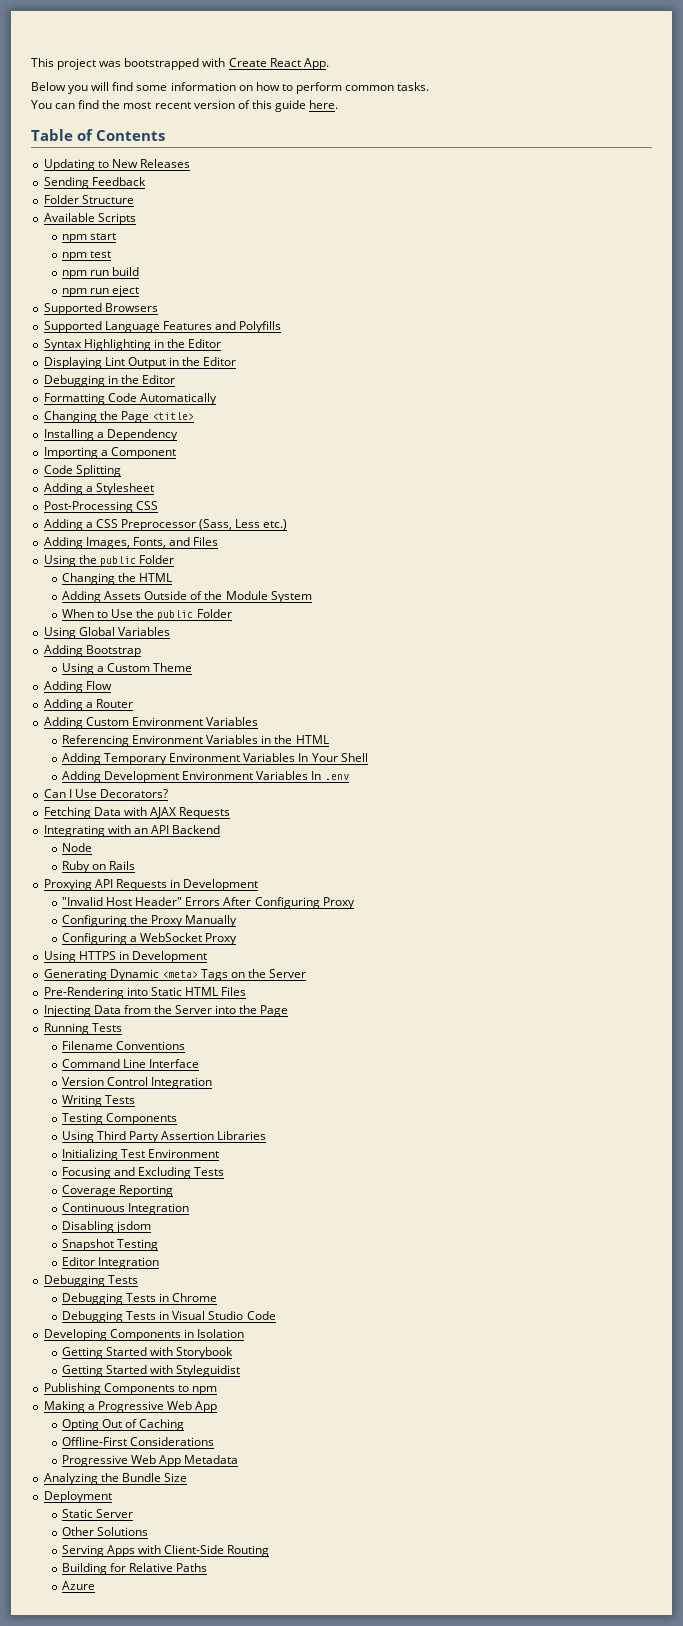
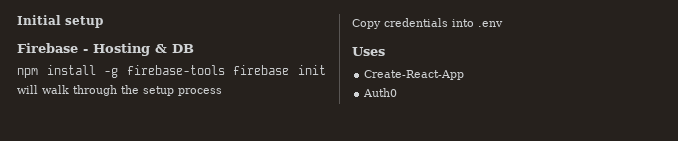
- This project was bootstrapped with Create React App.
- Below you will find some information on how to perform common tasks.
- You can find the most recent version of this guide here.
- Table of Contents
- Updating to New Releases
- Sending Feedback
- Folder Structure
- Available Scripts
- npm start
- npm test
- npm run build
- npm run eject
- Supported Browsers
- Supported Language Features and Polyfills
- Syntax Highlighting in the Editor
- Displaying Lint Output in the Editor
- Debugging in the Editor
- Formatting Code Automatically
- Changing the Page <title>
- Installing a Dependency
- Importing a Component
- Code Splitting
- Adding a Stylesheet
- Post-Processing CSS
- Adding a CSS Preprocessor (Sass, Less etc.)
- Adding Images, Fonts, and Files
- Using the public Folder
- Changing the HTML
- Adding Assets Outside of the Module System
- When to Use the public Folder
- Using Global Variables
- Adding Bootstrap
- Using a Custom Theme
- Adding Flow
- Adding a Router
- Adding Custom Environment Variables
- Referencing Environment Variables in the HTML
- Adding Temporary Environment Variables In Your Shell
- Adding Development Environment Variables In .env
- Can I Use Decorators?
- Fetching Data with AJAX Requests
- Integrating with an API Backend
- Node
- Ruby on Rails
- Proxying API Requests in Development
- "Invalid Host Header" Errors After Configuring Proxy
- Configuring the Proxy Manually
- Configuring a WebSocket Proxy
- Using HTTPS in Development
- Generating Dynamic <meta> Tags on the Server
- Pre-Rendering into Static HTML Files
- Injecting Data from the Server into the Page
- Running Tests
- Filename Conventions
- Command Line Interface
- Version Control Integration
- Writing Tests
- Testing Components
- Using Third Party Assertion Libraries
- Initializing Test Environment
- Focusing and Excluding Tests
- Coverage Reporting
- Continuous Integration
- Disabling jsdom
- Snapshot Testing
- Editor Integration
- Debugging Tests
- Debugging Tests in Chrome
- Debugging Tests in Visual Studio Code
- Developing Components in Isolation
- Getting Started with Storybook
- Getting Started with Styleguidist
- Publishing Components to npm
- Making a Progressive Web App
- Opting Out of Caching
- Offline-First Considerations
- Progressive Web App Metadata
- Analyzing the Bundle Size
- Deployment
- Static Server
- Other Solutions
- Serving Apps with Client-Side Routing
- Building for Relative Paths
- Azure
+ Initial setup
+ Firebase - Hosting & DB
+ npm install -g firebase-tools firebase init will walk through the setup process
+ Copy credentials into .env
+ Uses
+ Create-React-App
+ Auth0

